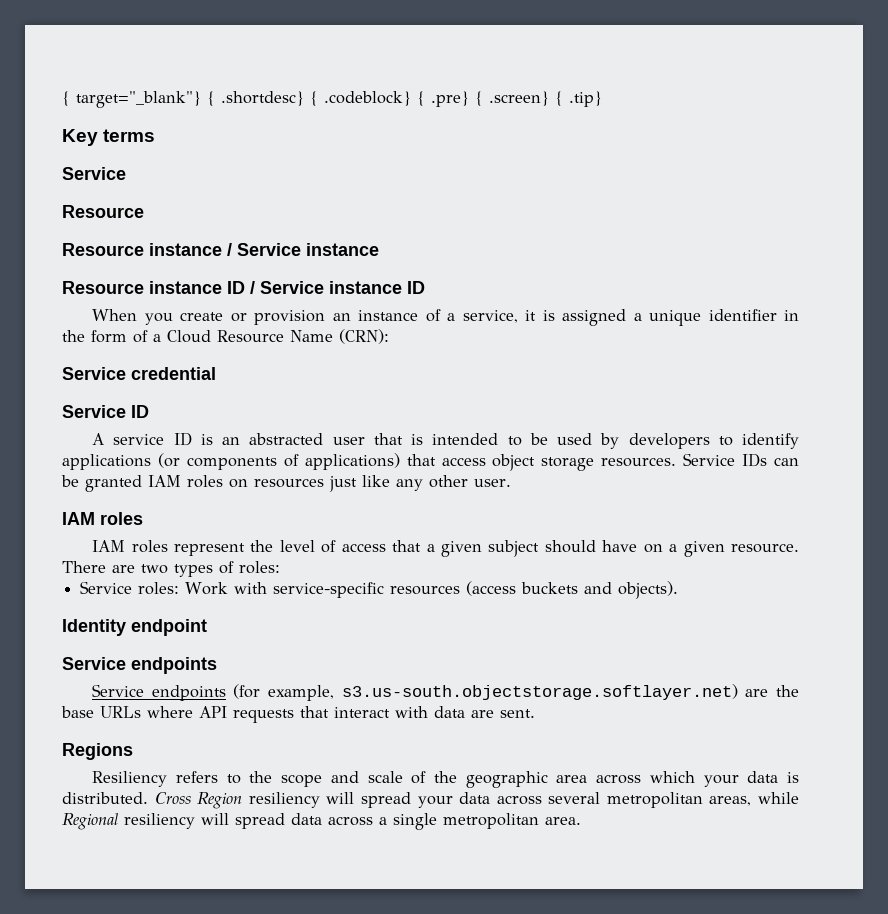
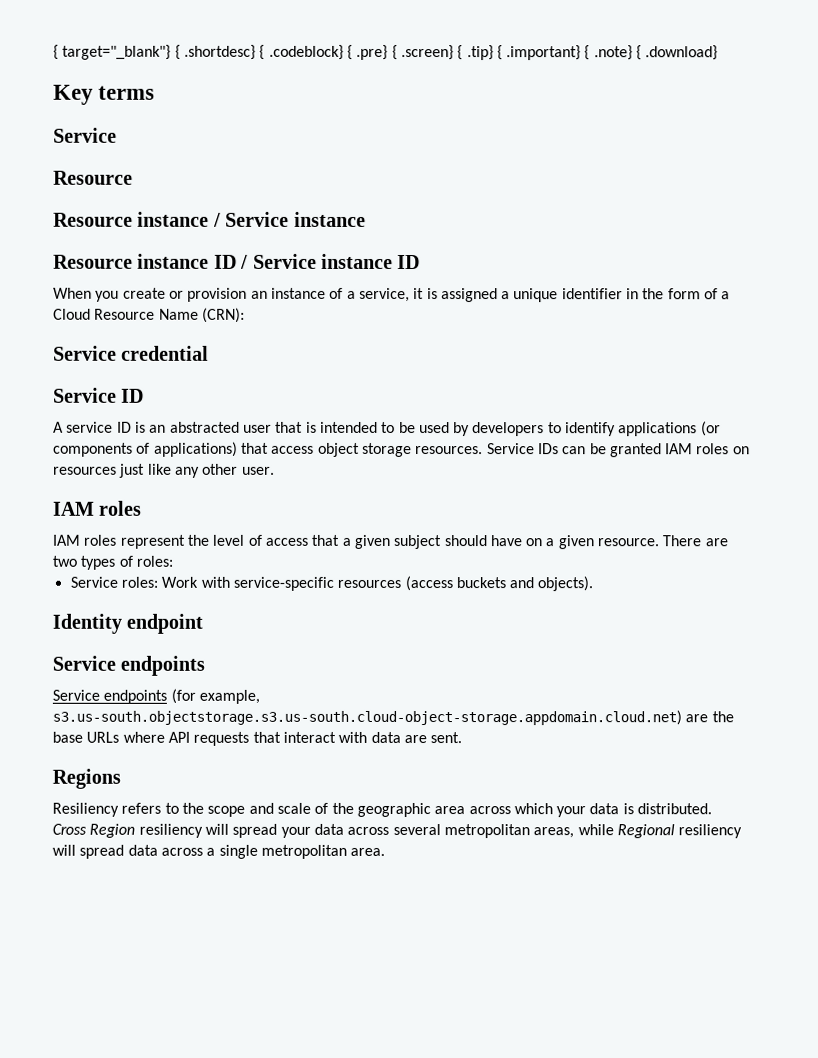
- { target="_blank"} { .shortdesc} { .codeblock} { .pre} { .screen} { .tip}
+ { target="_blank"} { .shortdesc} { .codeblock} { .pre} { .screen} { .tip} { .important} { .note} { .download}
- Service endpoints (for example, s3.us-south.objectstorage.softlayer.net) are the base URLs where API requests that interact with data are sent.
+ Service endpoints (for example, s3.us-south.objectstorage.s3.us-south.cloud-object-storage.appdomain.cloud.net) are the base URLs where API requests that interact with data are sent.

